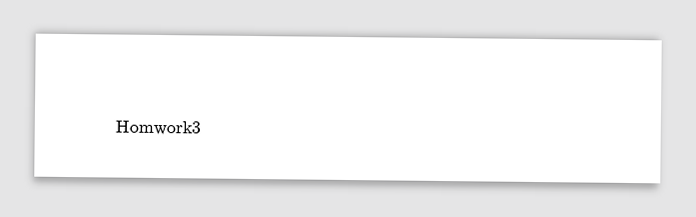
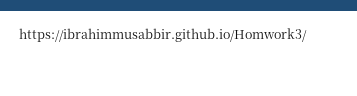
- Homwork3
+ https://ibrahimmusabbir.github.io/Homwork3/

